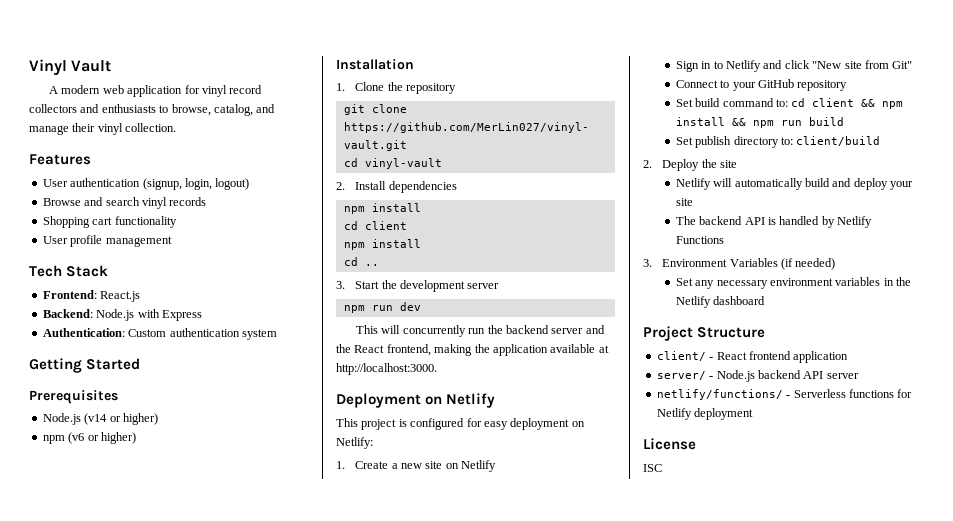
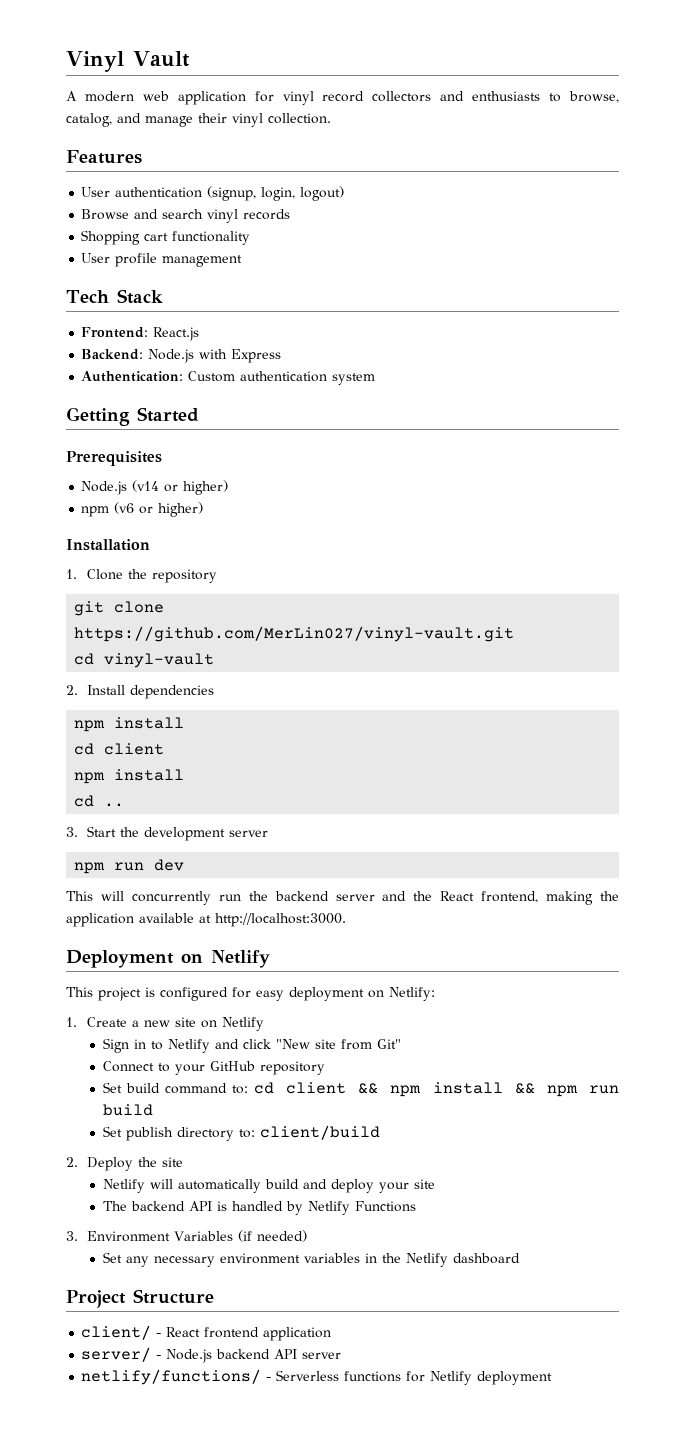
- License
- ISC

